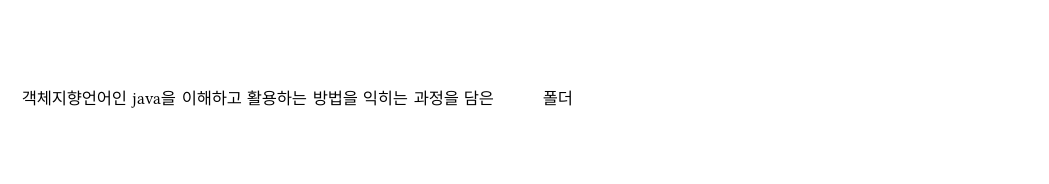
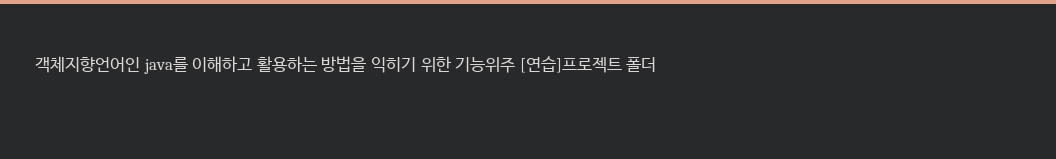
- 객체지향언어인 java을 이해하고 활용하는 방법을 익히는 과정을 담은 폴더
+ 객체지향언어인 java를 이해하고 활용하는 방법을 익히기 위한 기능위주 [연습]프로젝트 폴더

